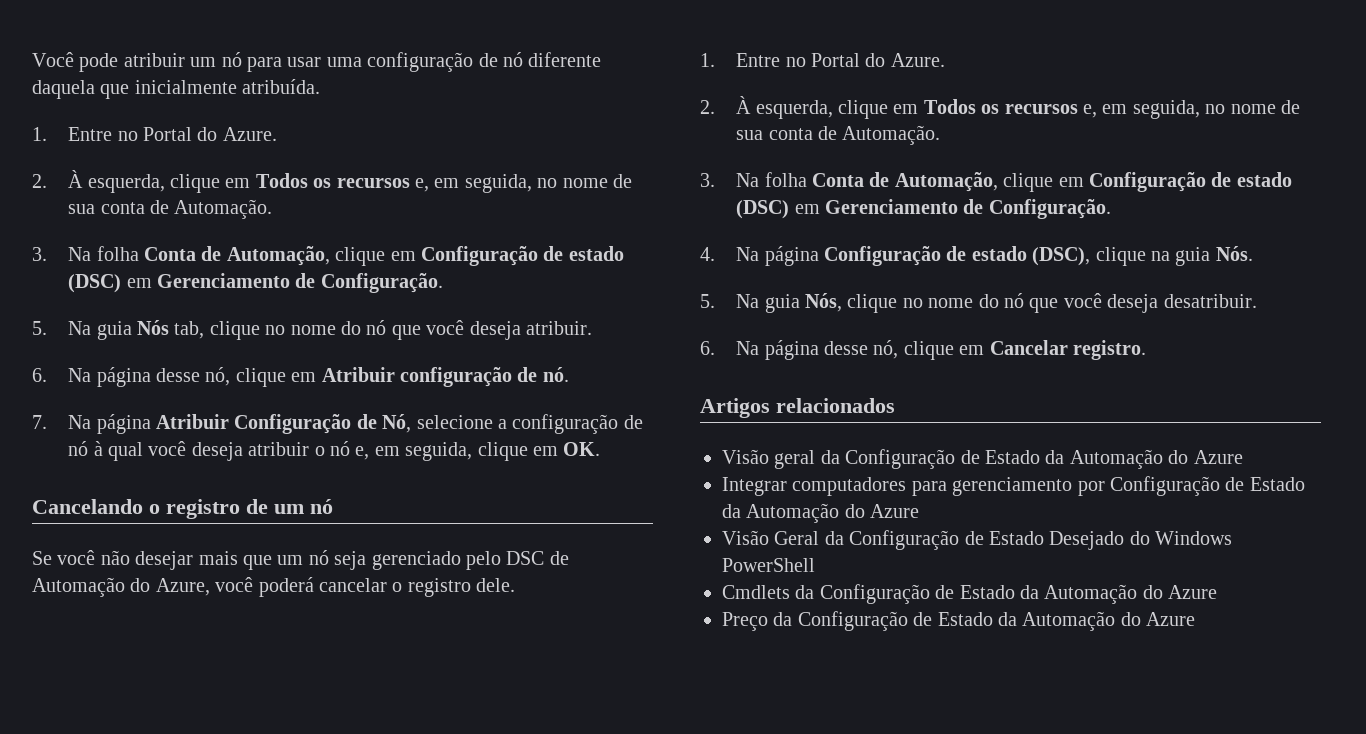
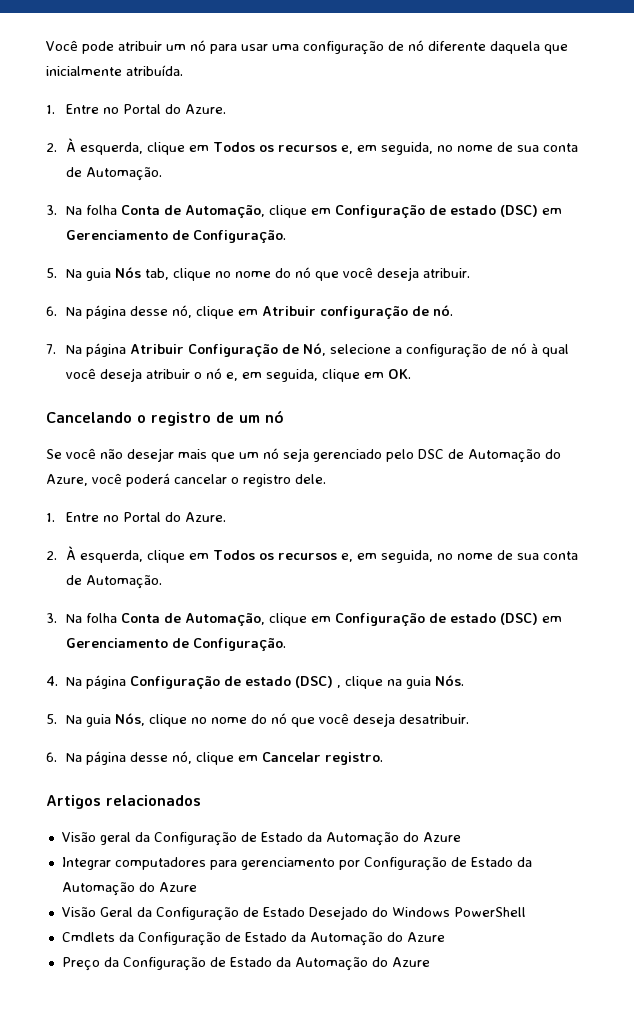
- 4. Na página Configuração de estado (DSC), clique na guia Nós.
+ 4. Na página Configuração de estado (DSC) , clique na guia Nós.

